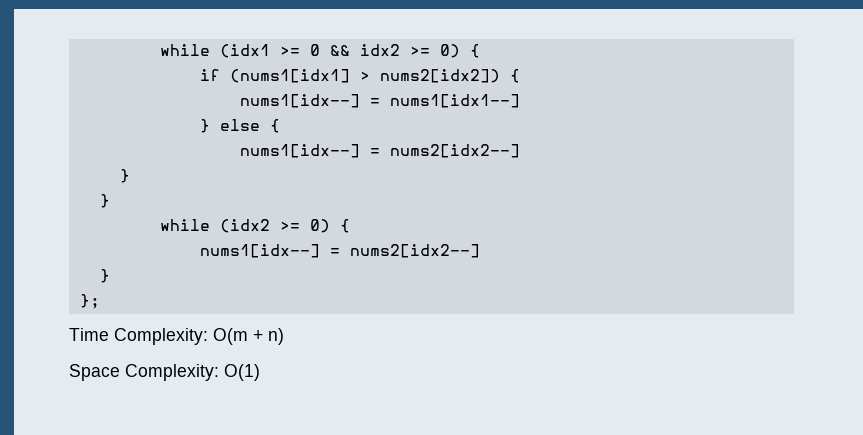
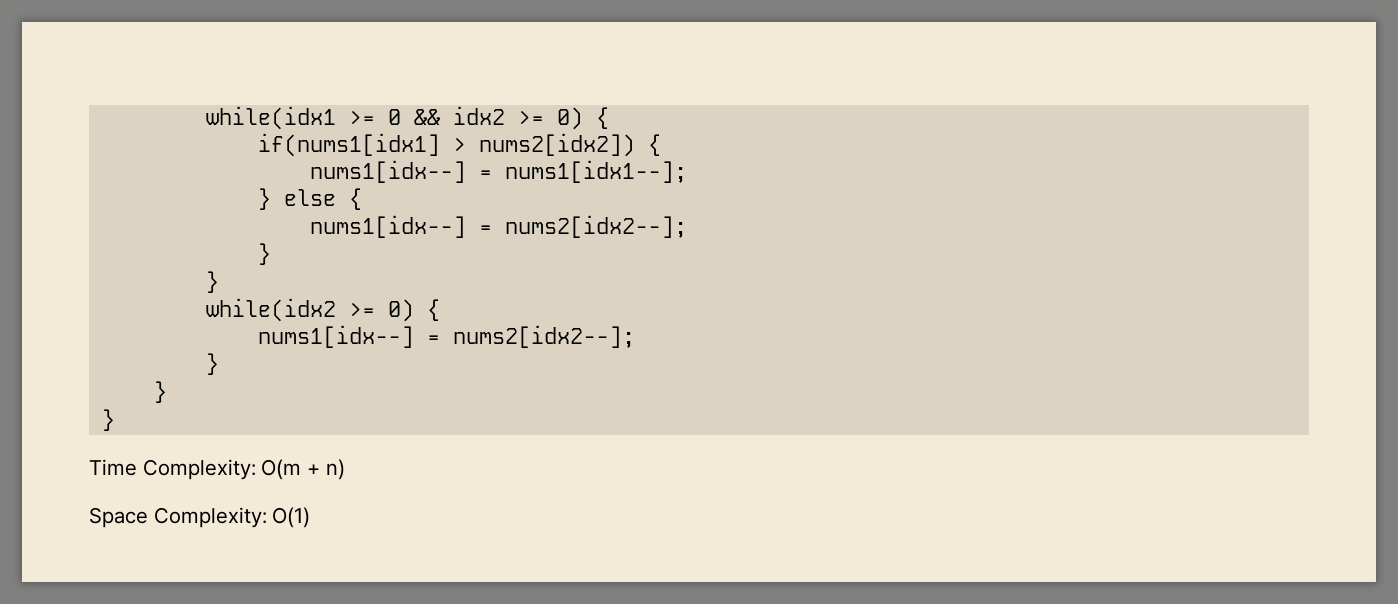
- while (idx1 >= 0 && idx2 >= 0) {
+ while(idx1 >= 0 && idx2 >= 0) {
- if (nums1[idx1] > nums2[idx2]) {
+ if(nums1[idx1] > nums2[idx2]) {
- nums1[idx--] = nums1[idx1--]
+ nums1[idx--] = nums1[idx1--];
  } else {
- nums1[idx--] = nums2[idx2--]
+ nums1[idx--] = nums2[idx2--];
  }
  }
- while (idx2 >= 0) {
- nums1[idx--] = nums2[idx2--]
+ while(idx2 >= 0) {
+ nums1[idx--] = nums2[idx2--];
  }
- };
+ }
+ }

